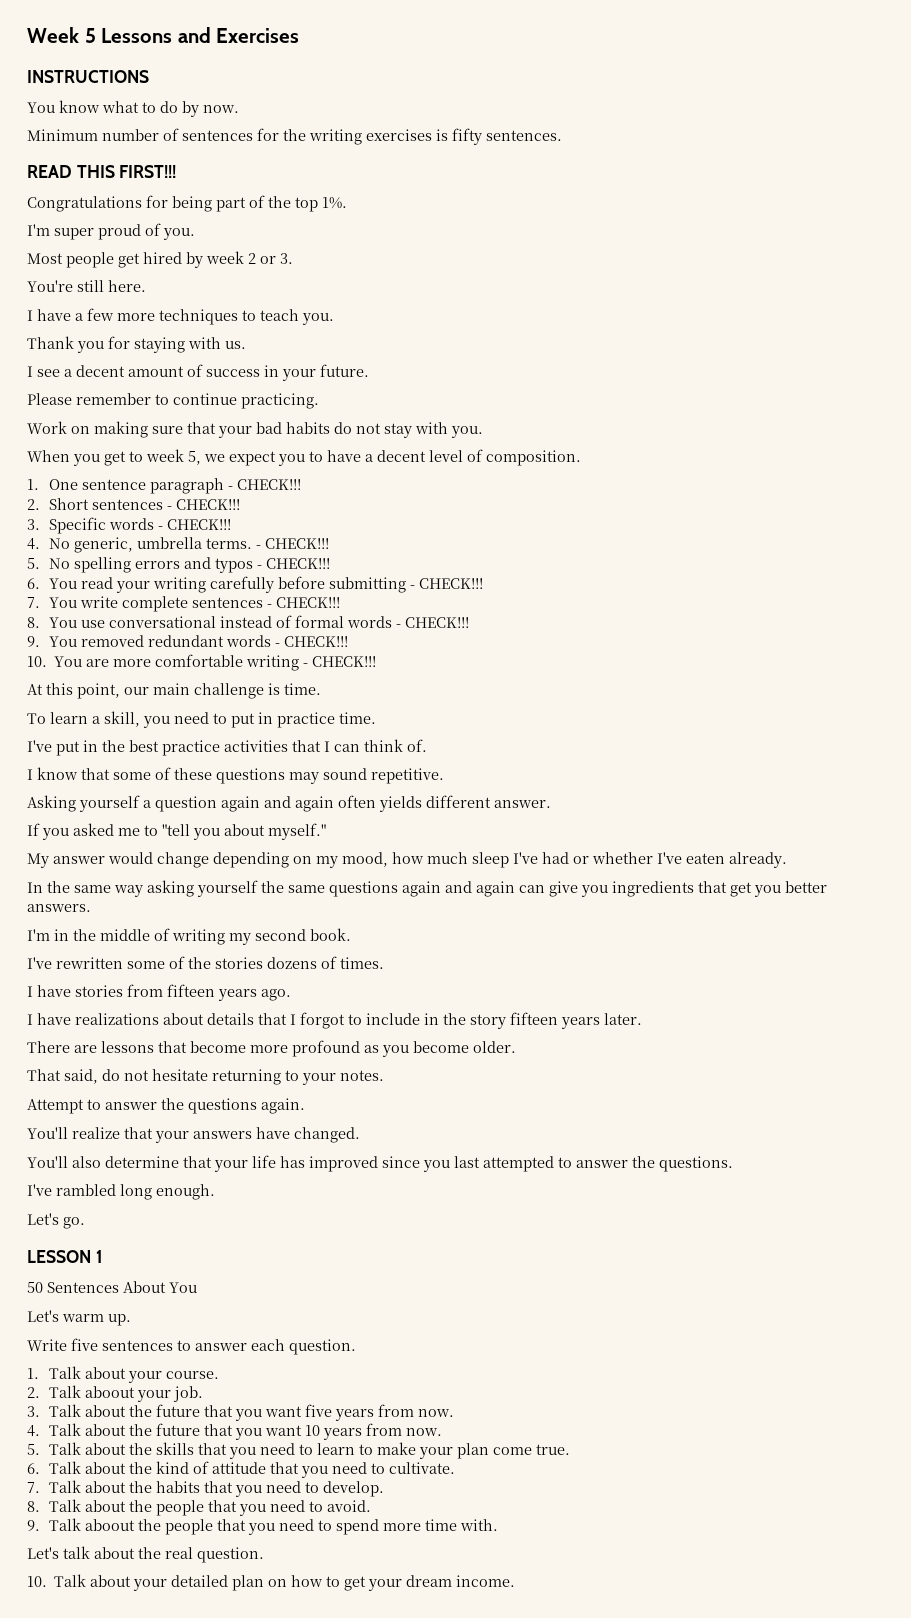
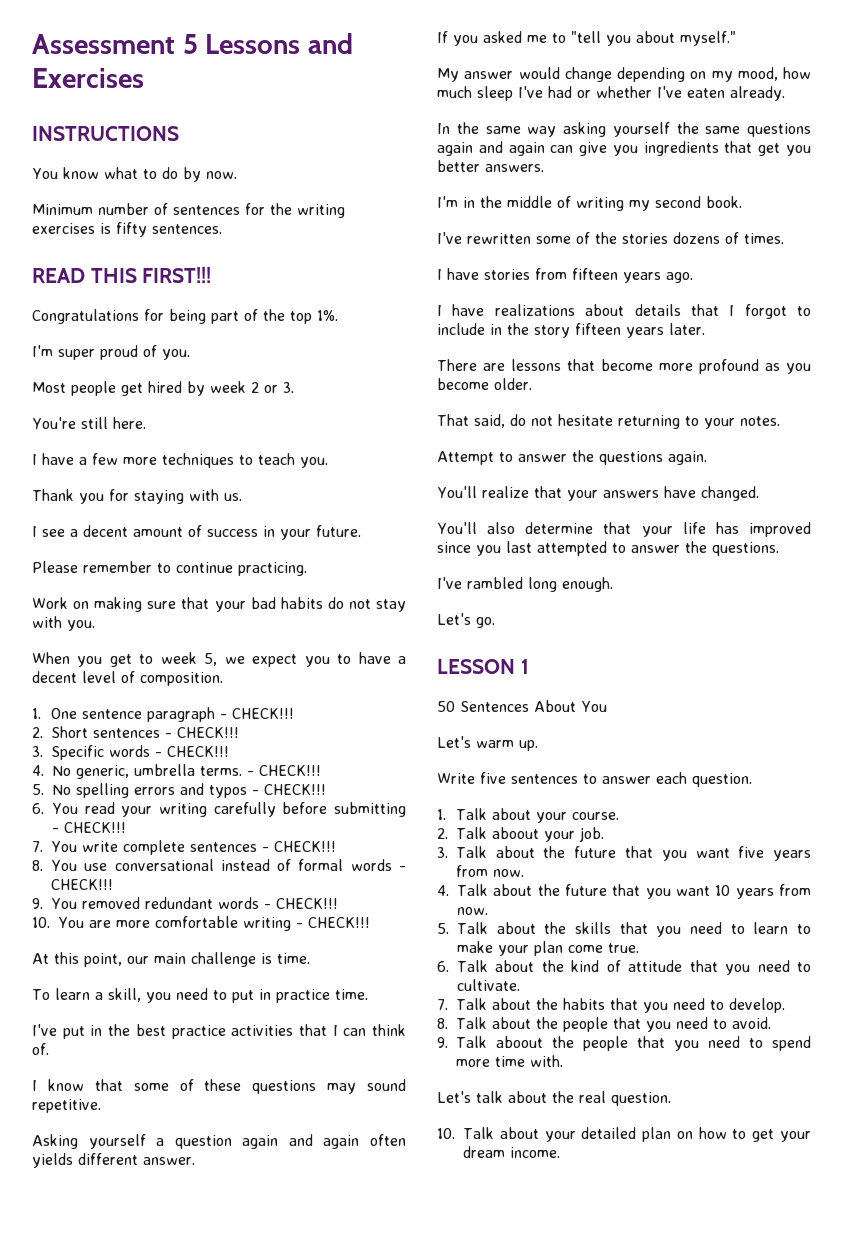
- Week 5 Lessons and Exercises
+ Assessment 5 Lessons and Exercises

